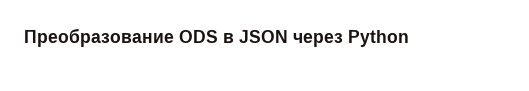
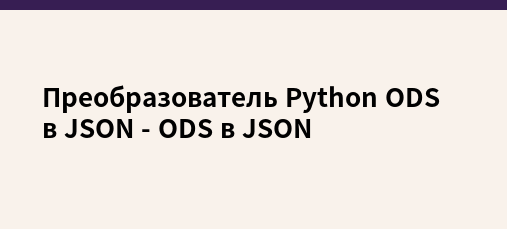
- Преобразование ODS в JSON через Python
+ Преобразователь Python ODS в JSON - ODS в JSON

